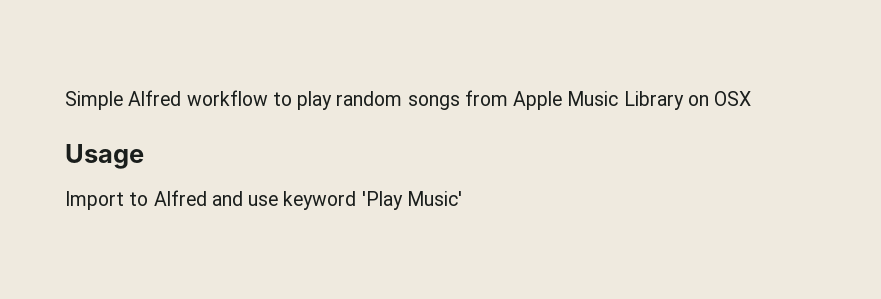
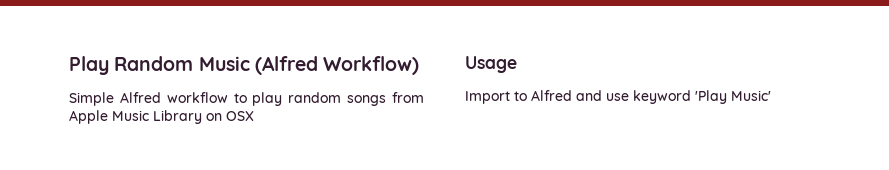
+ Play Random Music (Alfred Workflow)

